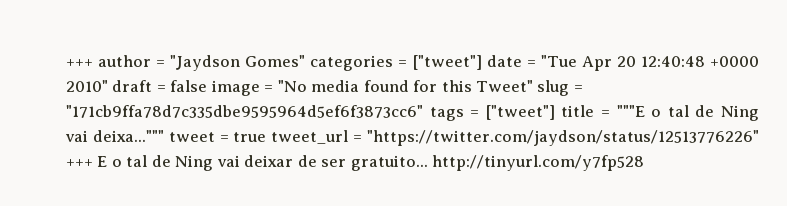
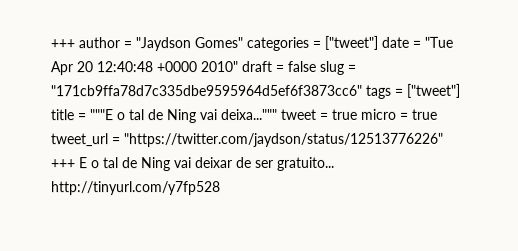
- +++ author = "Jaydson Gomes" categories = ["tweet"] date = "Tue Apr 20 12:40:48 +0000 2010" draft = false image = "No media found for this Tweet" slug = "171cb9ffa78d7c335dbe9595964d5ef6f3873cc6" tags = ["tweet"] title = """E o tal de Ning vai deixa...""" tweet = true tweet_url = "https://twitter.com/jaydson/status/12513776226" +++ E o tal de Ning vai deixar de ser gratuito... http://tinyurl.com/y7fp528
+ +++ author = "Jaydson Gomes" categories = ["tweet"] date = "Tue Apr 20 12:40:48 +0000 2010" draft = false slug = "171cb9ffa78d7c335dbe9595964d5ef6f3873cc6" tags = ["tweet"] title = """E o tal de Ning vai deixa...""" tweet = true micro = true tweet_url = "https://twitter.com/jaydson/status/12513776226" +++ E o tal de Ning vai deixar de ser gratuito... http://tinyurl.com/y7fp528

